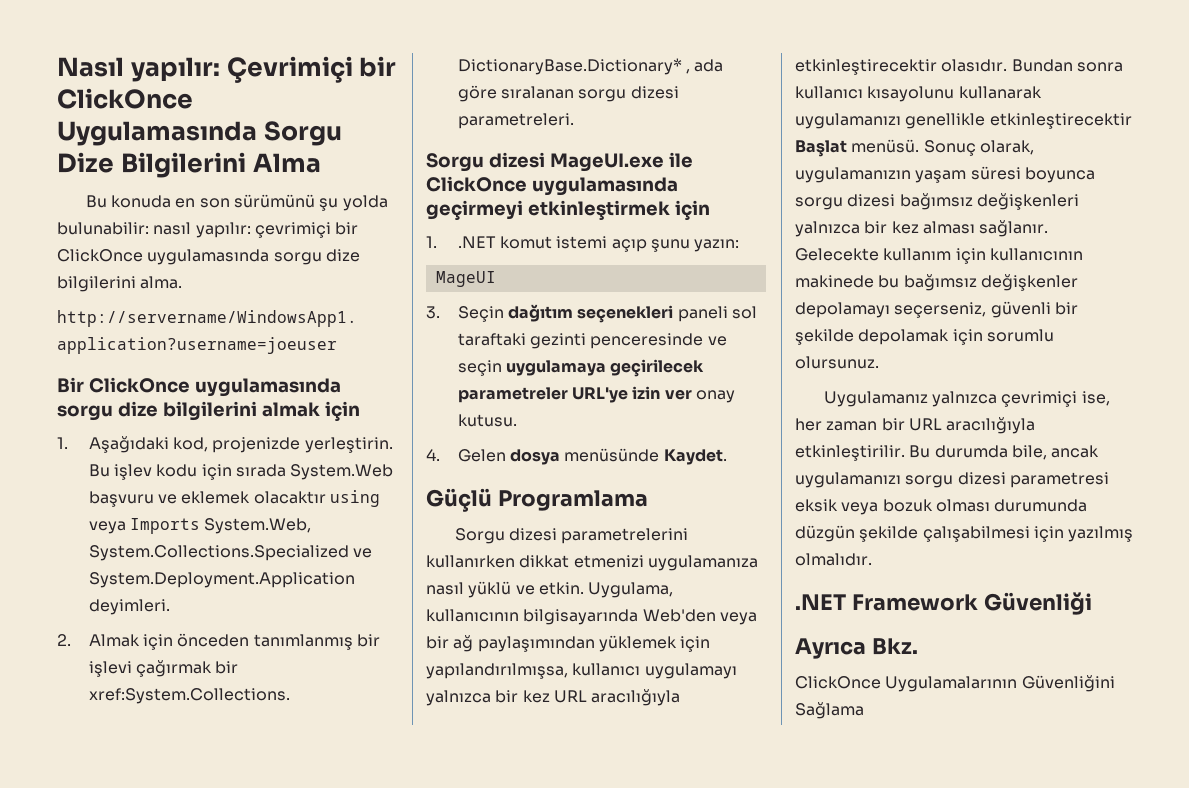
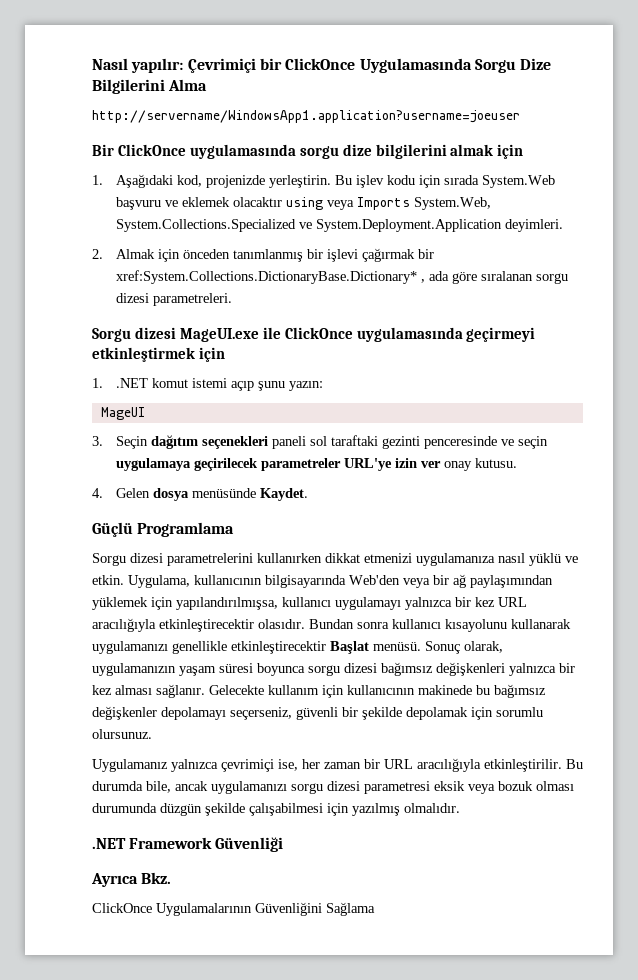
- Bu konuda en son sürümünü şu yolda bulunabilir: nasıl yapılır: çevrimiçi bir ClickOnce uygulamasında sorgu dize bilgilerini alma.

